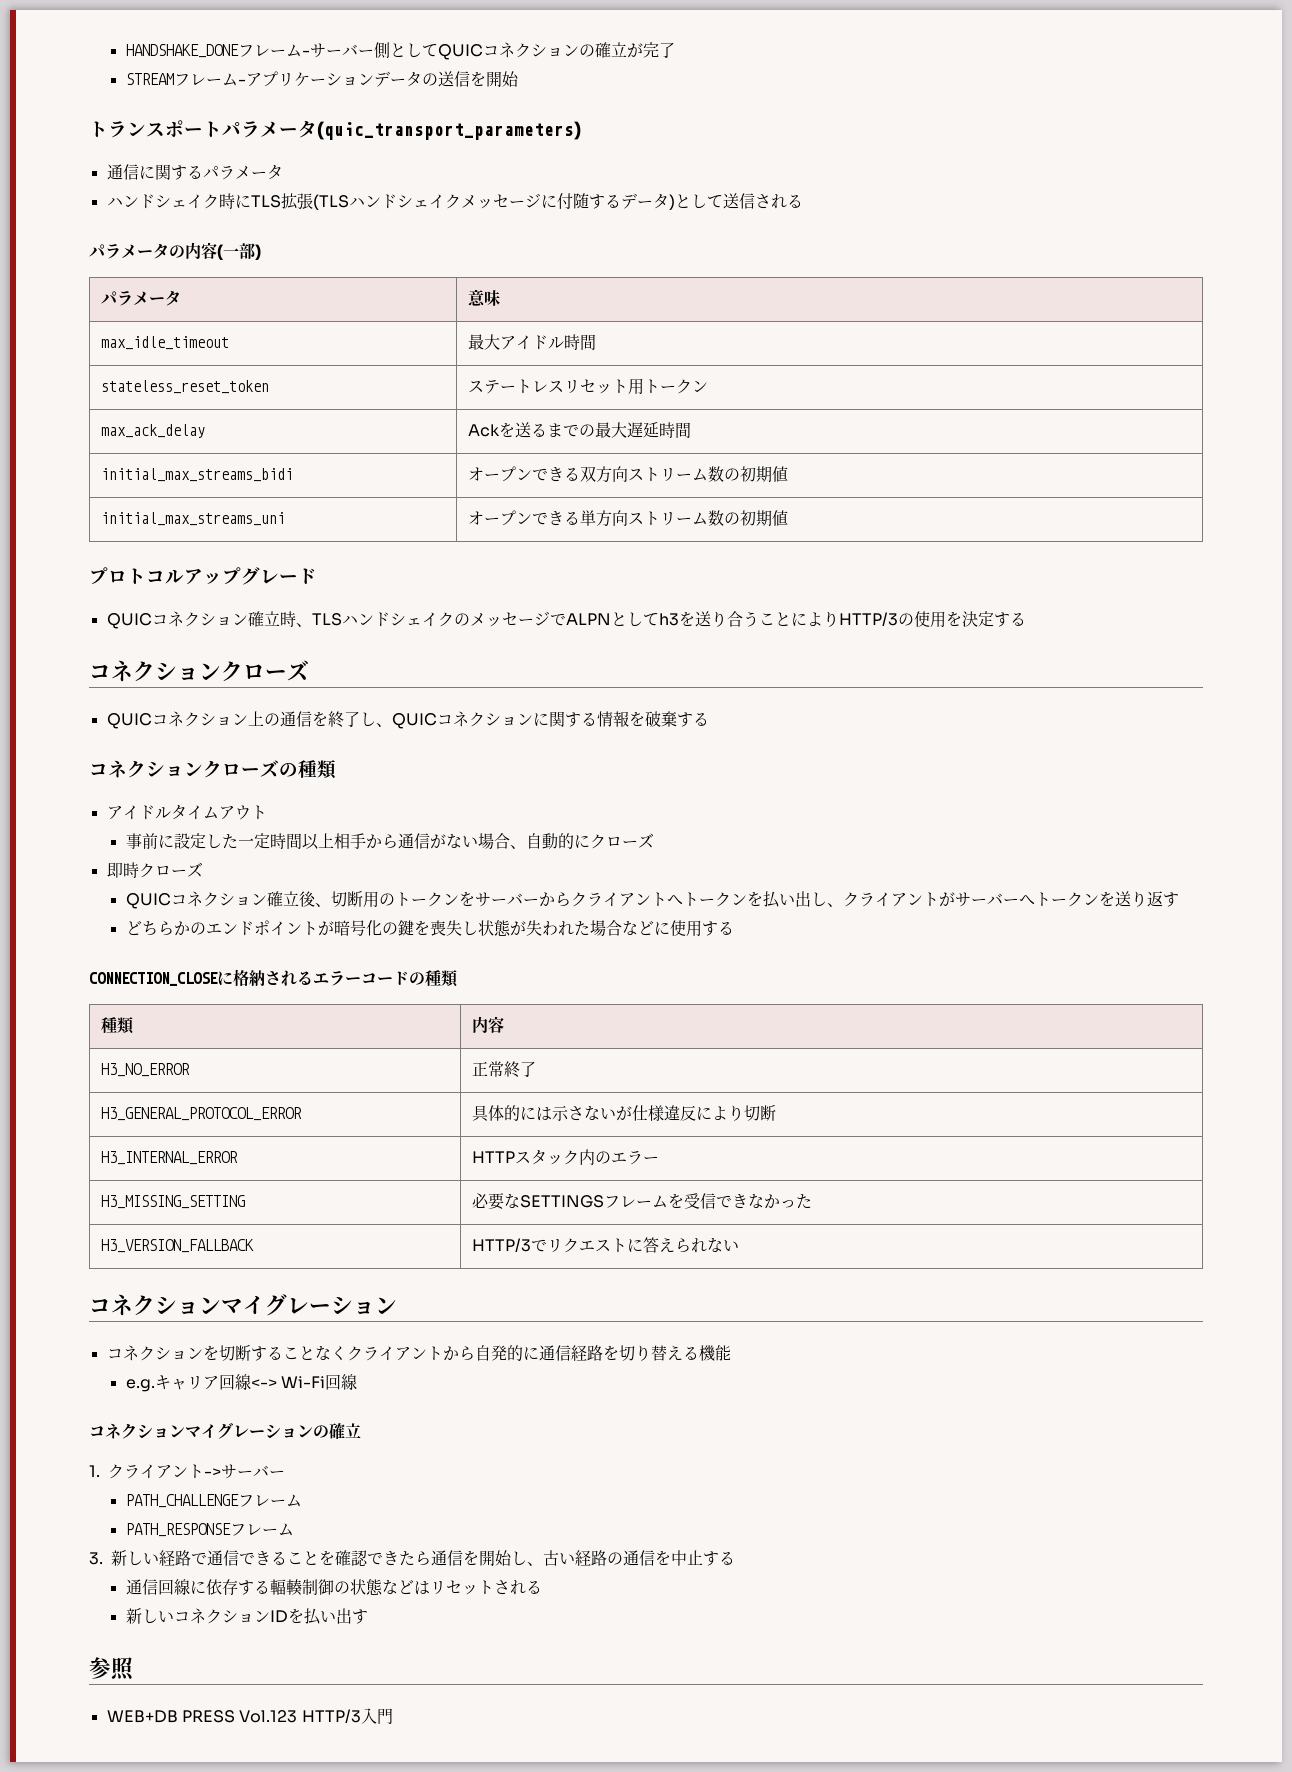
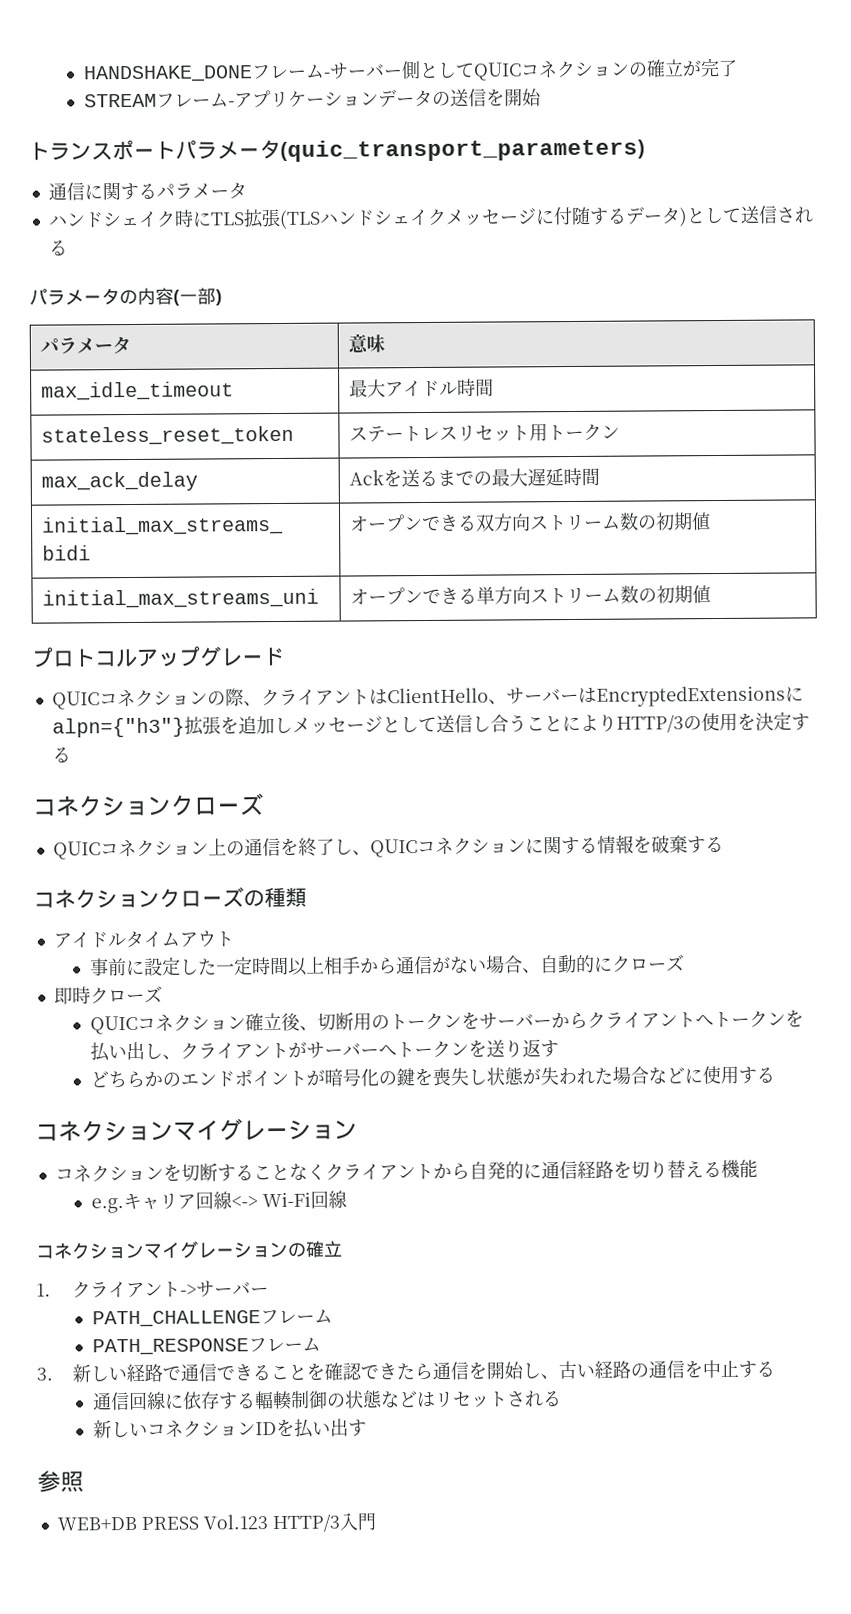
- QUICコネクション確立時、TLSハンドシェイクのメッセージでALPNとしてh3を送り合うことによりHTTP/3の使用を決定する
+ QUICコネクションの際、クライアントはClientHello、サーバーはEncryptedExtensionsにalpn={"h3"}拡張を追加しメッセージとして送信し合うことによりHTTP/3の使用を決定する
- CONNECTION_CLOSEに格納されるエラーコードの種類
- 種類 | 内容
- H3_NO_ERROR | 正常終了
- H3_GENERAL_PROTOCOL_ERROR | 具体的には示さないが仕様違反により切断
- H3_INTERNAL_ERROR | HTTPスタック内のエラー
- H3_MISSING_SETTING | 必要なSETTINGSフレームを受信できなかった
- H3_VERSION_FALLBACK | HTTP/3でリクエストに答えられない

